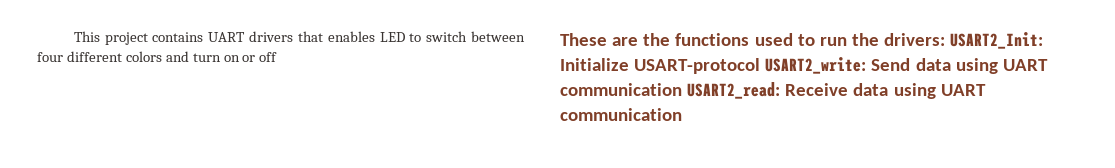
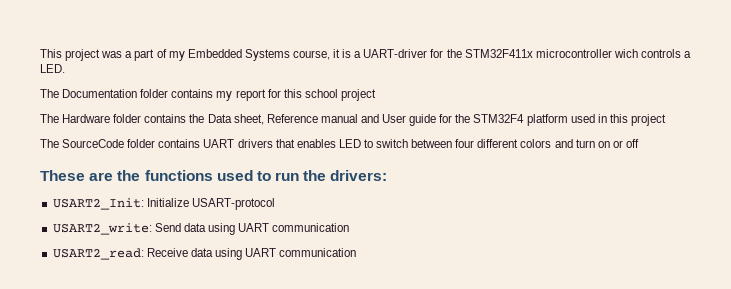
- This project contains UART drivers that enables LED to switch between four different colors and turn on or off
+ This project was a part of my Embedded Systems course, it is a UART-driver for the STM32F411x microcontroller wich controls a LED.
+ The Documentation folder contains my report for this school project
+ The Hardware folder contains the Data sheet, Reference manual and User guide for the STM32F4 platform used in this project
+ The SourceCode folder contains UART drivers that enables LED to switch between four different colors and turn on or off
- These are the functions used to run the drivers: USART2_Init: Initialize USART-protocol USART2_write: Send data using UART communication USART2_read: Receive data using UART communication
+ These are the functions used to run the drivers:
+ USART2_Init: Initialize USART-protocol
+ USART2_write: Send data using UART communication
+ USART2_read: Receive data using UART communication

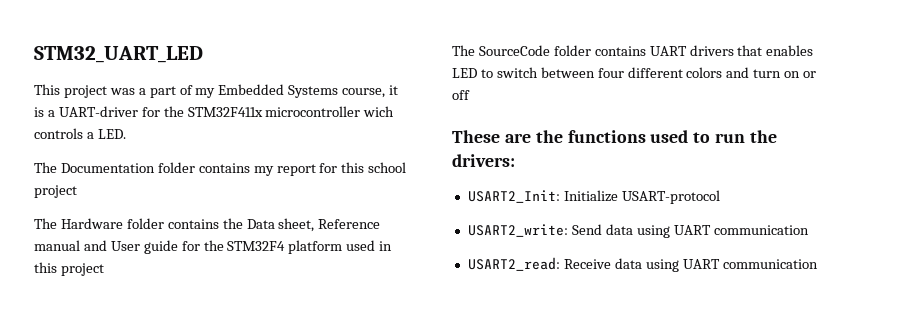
+ STM32_UART_LED

